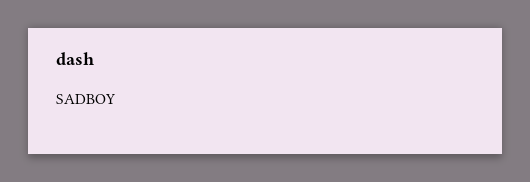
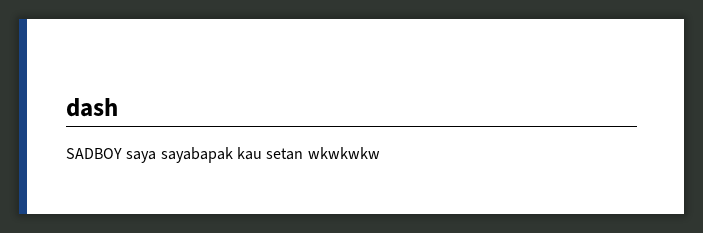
- SADBOY
+ SADBOY saya sayabapak kau setan wkwkwkw

